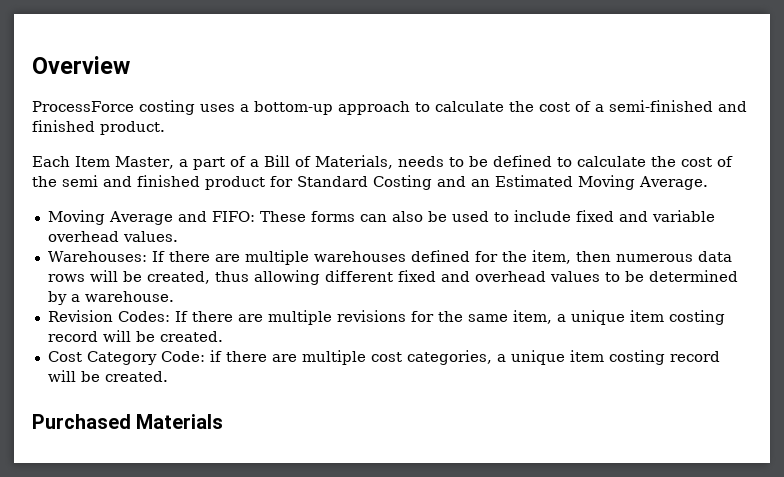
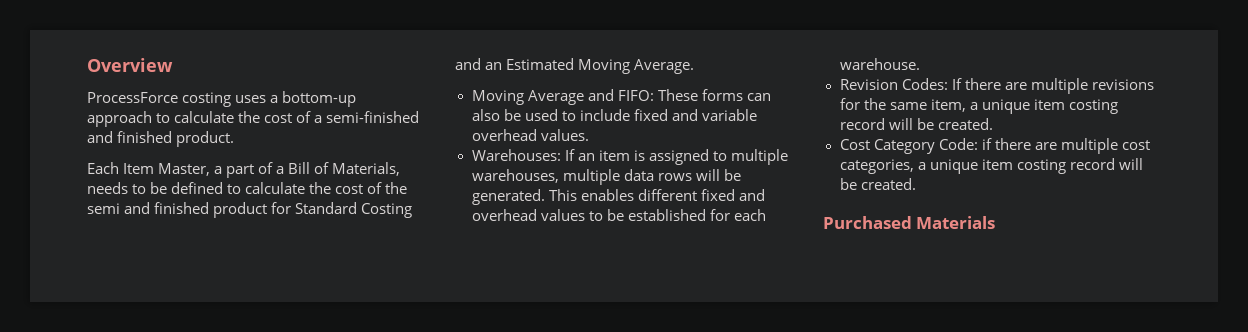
- Warehouses: If there are multiple warehouses defined for the item, then numerous data rows will be created, thus allowing different fixed and overhead values to be determined by a warehouse.
+ Warehouses: If an item is assigned to multiple warehouses, multiple data rows will be generated. This enables different fixed and overhead values to be established for each warehouse.

